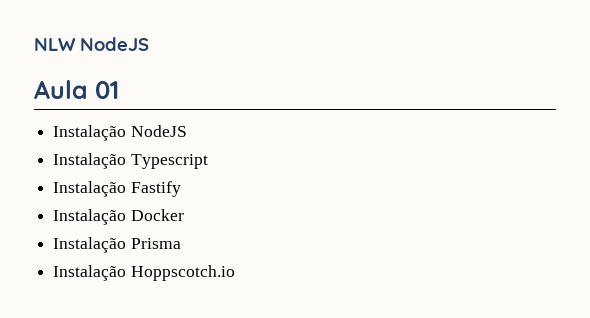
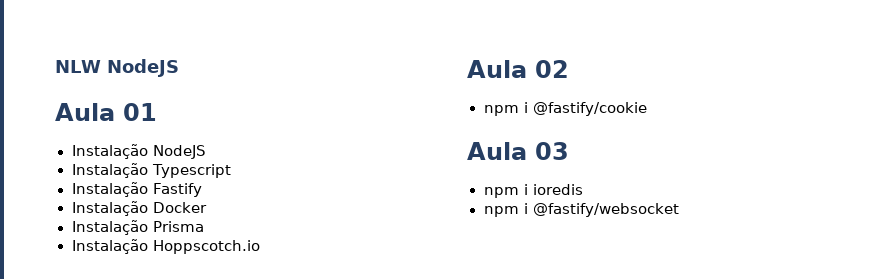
+ Aula 02
+ npm i @fastify/cookie
+ Aula 03
+ npm i ioredis
+ npm i @fastify/websocket

